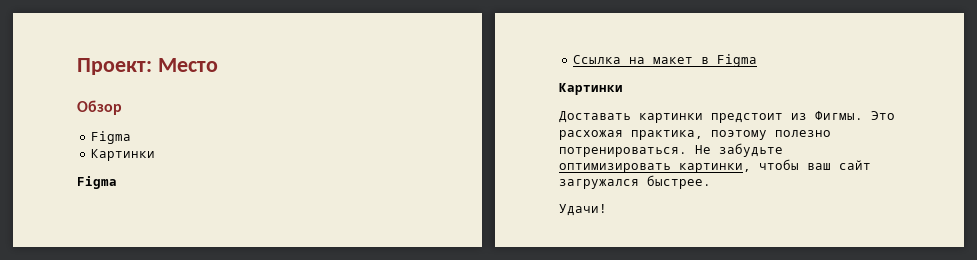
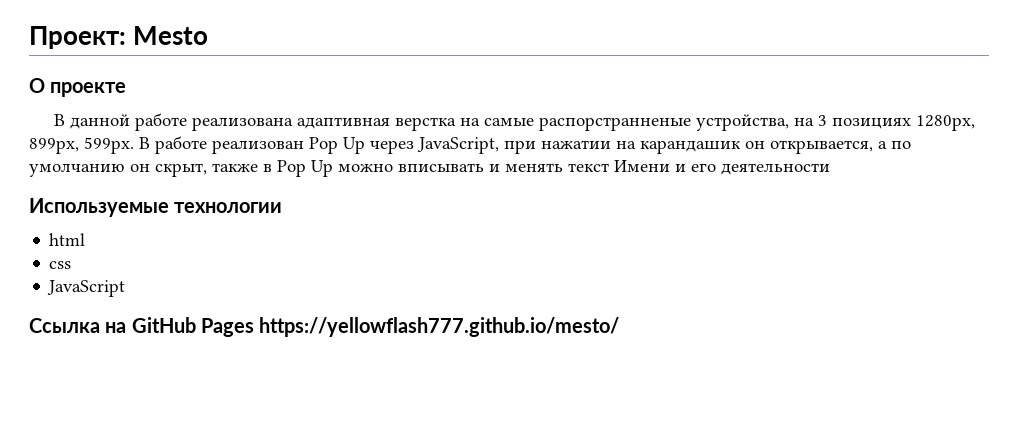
- Проект: Место
- Обзор
- Figma
- Картинки
- Figma
- Ссылка на макет в Figma
- Картинки
- Доставать картинки предстоит из Фигмы. Это расхожая практика, поэтому полезно потренироваться. Не забудьте оптимизировать картинки, чтобы ваш сайт загружался быстрее.
- Удачи!
+ Проект: Mesto
+ О проекте
+ В данной работе реализована адаптивная верстка на самые распорстранненые устройства, на 3 позициях 1280px, 899px, 599px. В работе реализован Pop Up через JavaScript, при нажатии на карандашик он открывается, а по умолчанию он скрыт, также в Pop Up можно вписывать и менять текст Имени и его деятельности
+ Используемые технологии
+ html
+ css
+ JavaScript
+ Ссылка на GitHub Pages https://yellowflash777.github.io/mesto/

